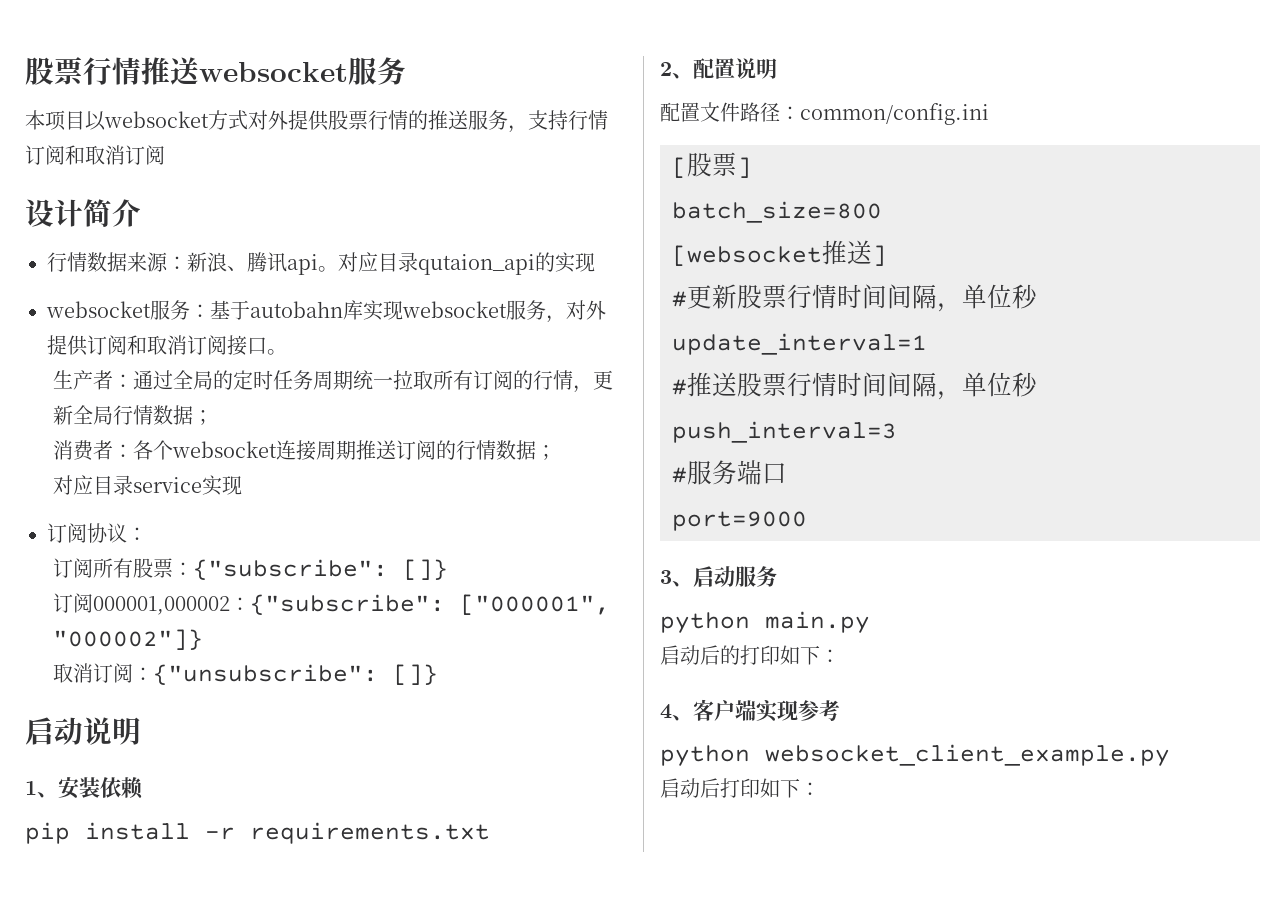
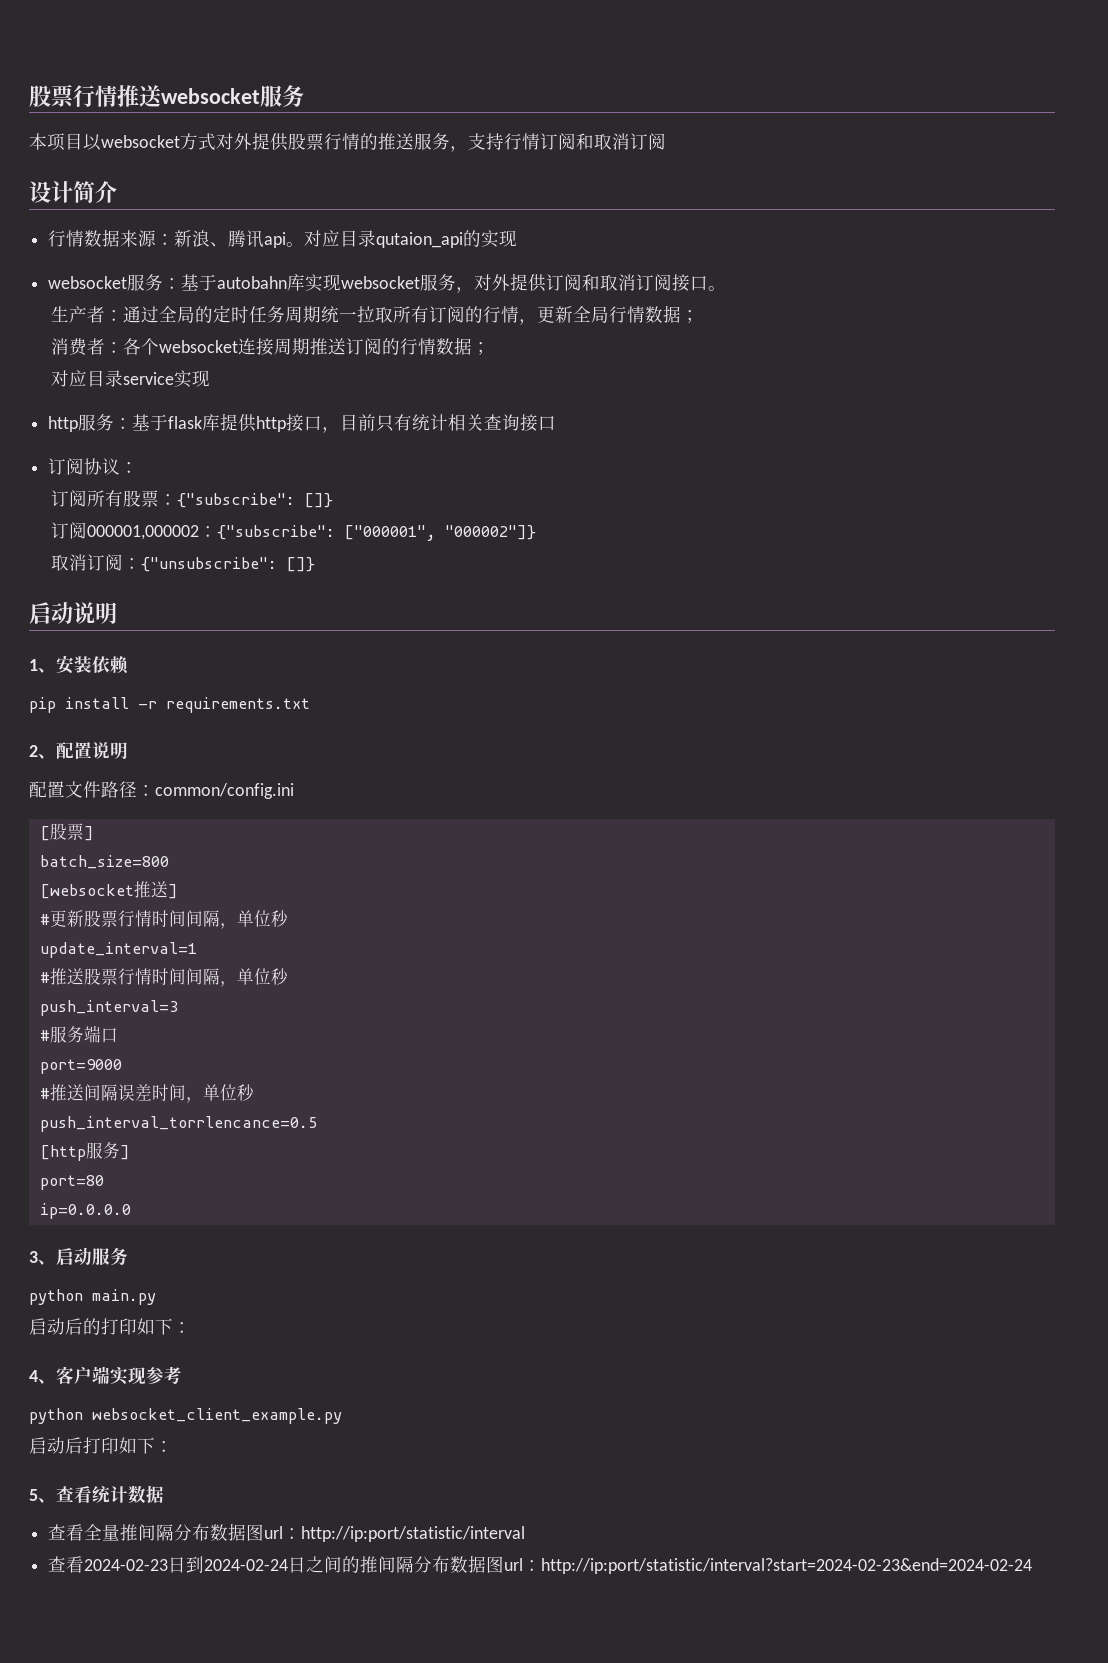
+ http服务：基于flask库提供http接口，目前只有统计相关查询接口
+ #推送间隔误差时间，单位秒
+ push_interval_torrlencance=0.5
+ [http服务]
+ port=80
+ ip=0.0.0.0
+ 5、查看统计数据
+ 查看全量推间隔分布数据图url：http://ip:port/statistic/interval
+ 查看2024-02-23日到2024-02-24日之间的推间隔分布数据图url：http://ip:port/statistic/interval?start=2024-02-23&end=2024-02-24

